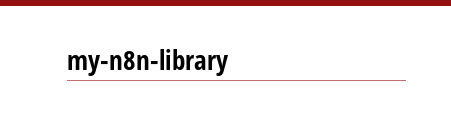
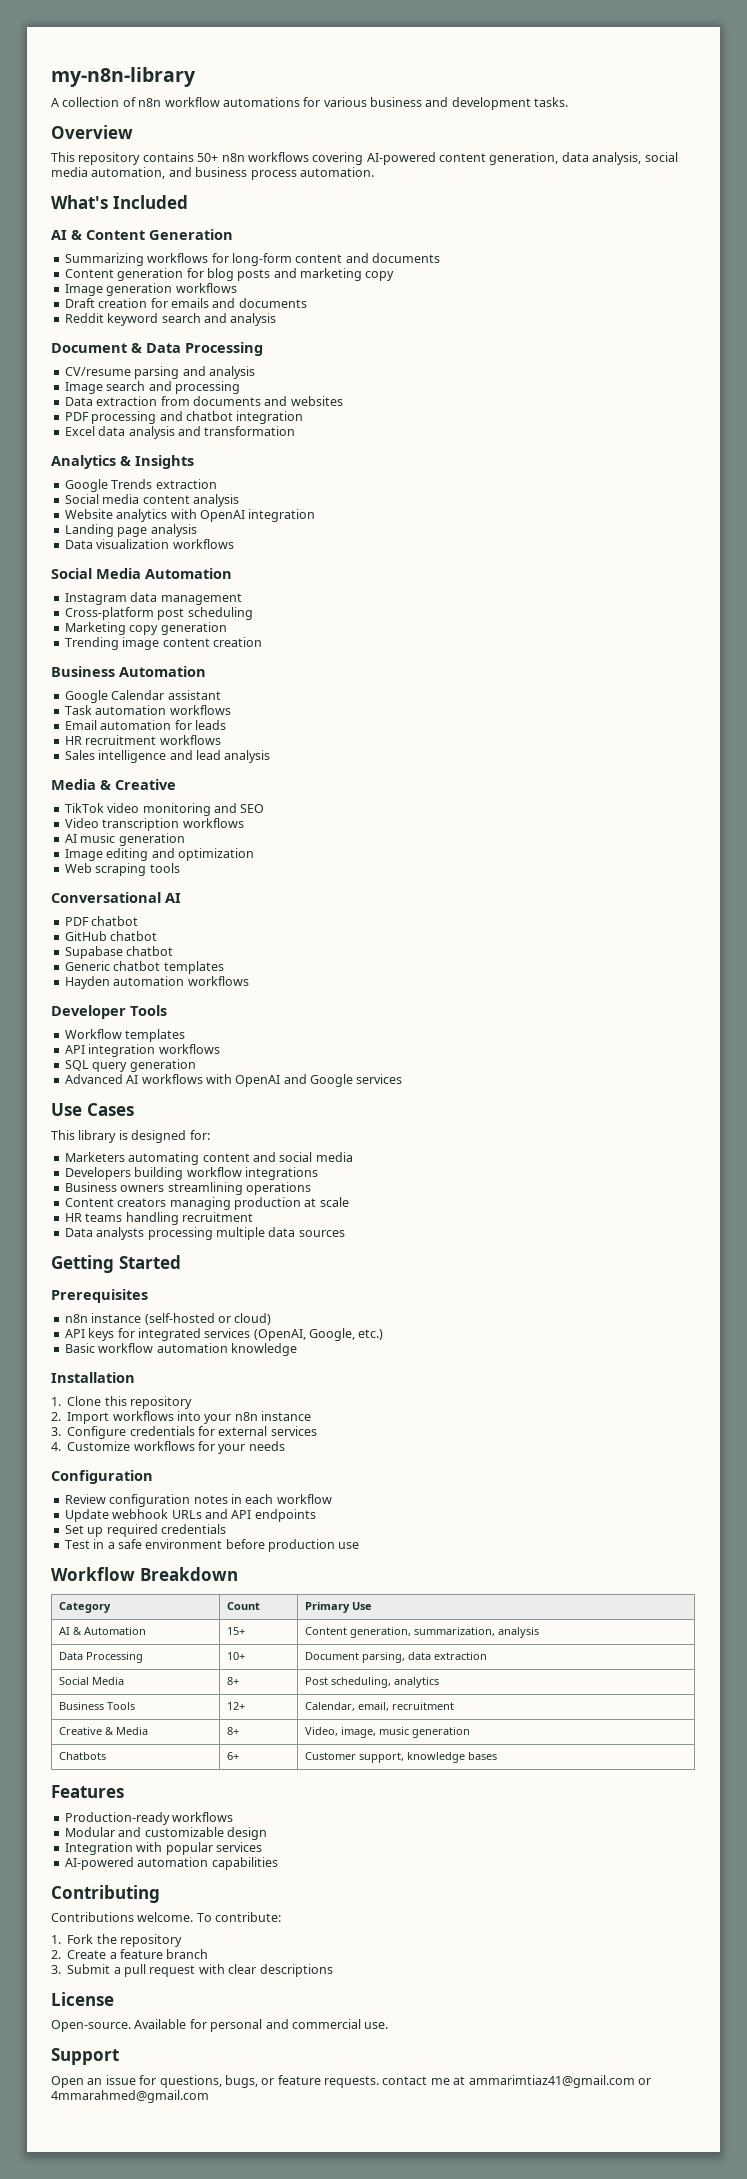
+ A collection of n8n workflow automations for various business and development tasks.
+ Overview
+ This repository contains 50+ n8n workflows covering AI-powered content generation, data analysis, social media automation, and business process automation.
+ What's Included
+ AI & Content Generation
+ Summarizing workflows for long-form content and documents
+ Content generation for blog posts and marketing copy
+ Image generation workflows
+ Draft creation for emails and documents
+ Reddit keyword search and analysis
+ Document & Data Processing
+ CV/resume parsing and analysis
+ Image search and processing
+ Data extraction from documents and websites
+ PDF processing and chatbot integration
+ Excel data analysis and transformation
+ Analytics & Insights
+ Google Trends extraction
+ Social media content analysis
+ Website analytics with OpenAI integration
+ Landing page analysis
+ Data visualization workflows
+ Social Media Automation
+ Instagram data management
+ Cross-platform post scheduling
+ Marketing copy generation
+ Trending image content creation
+ Business Automation
+ Google Calendar assistant
+ Task automation workflows
+ Email automation for leads
+ HR recruitment workflows
+ Sales intelligence and lead analysis
+ Media & Creative
+ TikTok video monitoring and SEO
+ Video transcription workflows
+ AI music generation
+ Image editing and optimization
+ Web scraping tools
+ Conversational AI
+ PDF chatbot
+ GitHub chatbot
+ Supabase chatbot
+ Generic chatbot templates
+ Hayden automation workflows
+ Developer Tools
+ Workflow templates
+ API integration workflows
+ SQL query generation
+ Advanced AI workflows with OpenAI and Google services
+ Use Cases
+ This library is designed for:
+ Marketers automating content and social media
+ Developers building workflow integrations
+ Business owners streamlining operations
+ Content creators managing production at scale
+ HR teams handling recruitment
+ Data analysts processing multiple data sources
+ Getting Started
+ Prerequisites
+ n8n instance (self-hosted or cloud)
+ API keys for integrated services (OpenAI, Google, etc.)
+ Basic workflow automation knowledge
+ Installation
+ 1. Clone this repository
+ 2. Import workflows into your n8n instance
+ 3. Configure credentials for external services
+ 4. Customize workflows for your needs
+ Configuration
+ Review configuration notes in each workflow
+ Update webhook URLs and API endpoints
+ Set up required credentials
+ Test in a safe environment before production use
+ Workflow Breakdown
+ Category | Count | Primary Use
+ AI & Automation | 15+ | Content generation, summarization, analysis
+ Data Processing | 10+ | Document parsing, data extraction
+ Social Media | 8+ | Post scheduling, analytics
+ Business Tools | 12+ | Calendar, email, recruitment
+ Creative & Media | 8+ | Video, image, music generation
+ Chatbots | 6+ | Customer support, knowledge bases
+ Features
+ Production-ready workflows
+ Modular and customizable design
+ Integration with popular services
+ AI-powered automation capabilities
+ Contributing
+ Contributions welcome. To contribute:
+ 1. Fork the repository
+ 2. Create a feature branch
+ 3. Submit a pull request with clear descriptions
+ License
+ Open-source. Available for personal and commercial use.
+ Support
+ Open an issue for questions, bugs, or feature requests. contact me at ammarimtiaz41@gmail.com or 4mmarahmed@gmail.com

